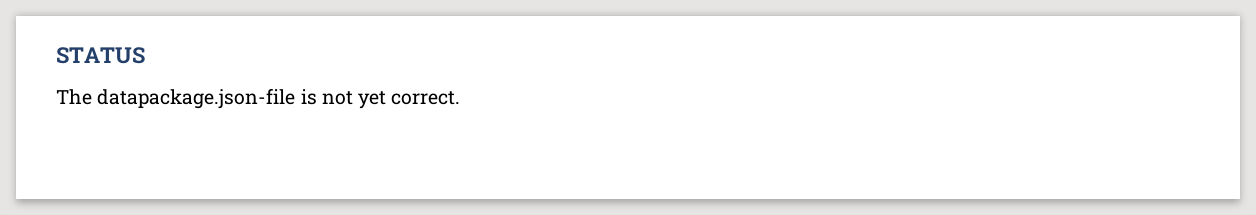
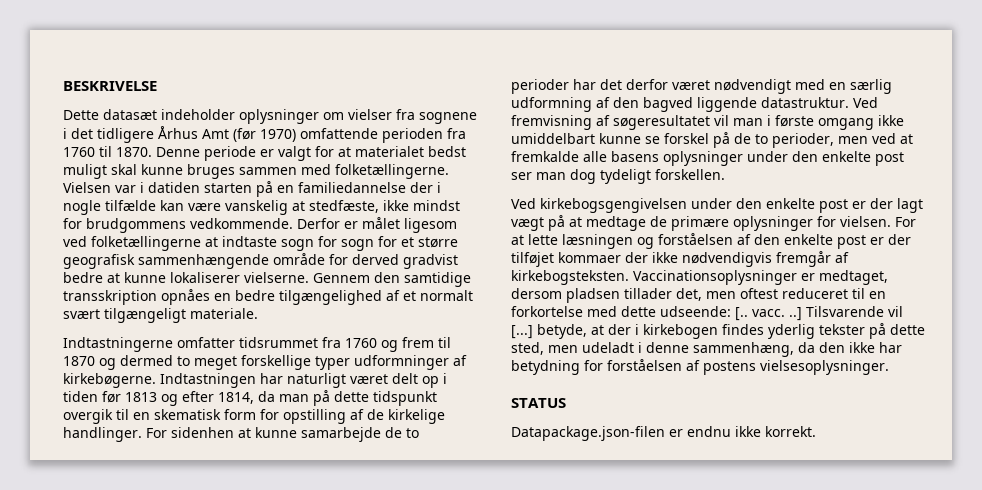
+ BESKRIVELSE
+ Dette datasæt indeholder oplysninger om vielser fra sognene i det tidligere Århus Amt (før 1970) omfattende perioden fra 1760 til 1870. Denne periode er valgt for at materialet bedst muligt skal kunne bruges sammen med folketællingerne. Vielsen var i datiden starten på en familiedannelse der i nogle tilfælde kan være vanskelig at stedfæste, ikke mindst for brudgommens vedkommende. Derfor er målet ligesom ved folketællingerne at indtaste sogn for sogn for et større geografisk sammenhængende område for derved gradvist bedre at kunne lokaliserer vielserne. Gennem den samtidige transskription opnåes en bedre tilgængelighed af et normalt svært tilgængeligt materiale.
+ Indtastningerne omfatter tidsrummet fra 1760 og frem til 1870 og dermed to meget forskellige typer udformninger af kirkebøgerne. Indtastningen har naturligt været delt op i tiden før 1813 og efter 1814, da man på dette tidspunkt overgik til en skematisk form for opstilling af de kirkelige handlinger. For sidenhen at kunne samarbejde de to perioder har det derfor været nødvendigt med en særlig udformning af den bagved liggende datastruktur. Ved fremvisning af søgeresultatet vil man i første omgang ikke umiddelbart kunne se forskel på de to perioder, men ved at fremkalde alle basens oplysninger under den enkelte post ser man dog tydeligt forskellen.
+ Ved kirkebogsgengivelsen under den enkelte post er der lagt vægt på at medtage de primære oplysninger for vielsen. For at lette læsningen og forståelsen af den enkelte post er der tilføjet kommaer der ikke nødvendigvis fremgår af kirkebogsteksten. Vaccinationsoplysninger er medtaget, dersom pladsen tillader det, men oftest reduceret til en forkortelse med dette udseende: [.. vacc. ..] Tilsvarende vil [...] betyde, at der i kirkebogen findes yderlig tekster på dette sted, men udeladt i denne sammenhæng, da den ikke har betydning for forståelsen af postens vielsesoplysninger.
  STATUS
- The datapackage.json-file is not yet correct.
+ Datapackage.json-filen er endnu ikke korrekt.

